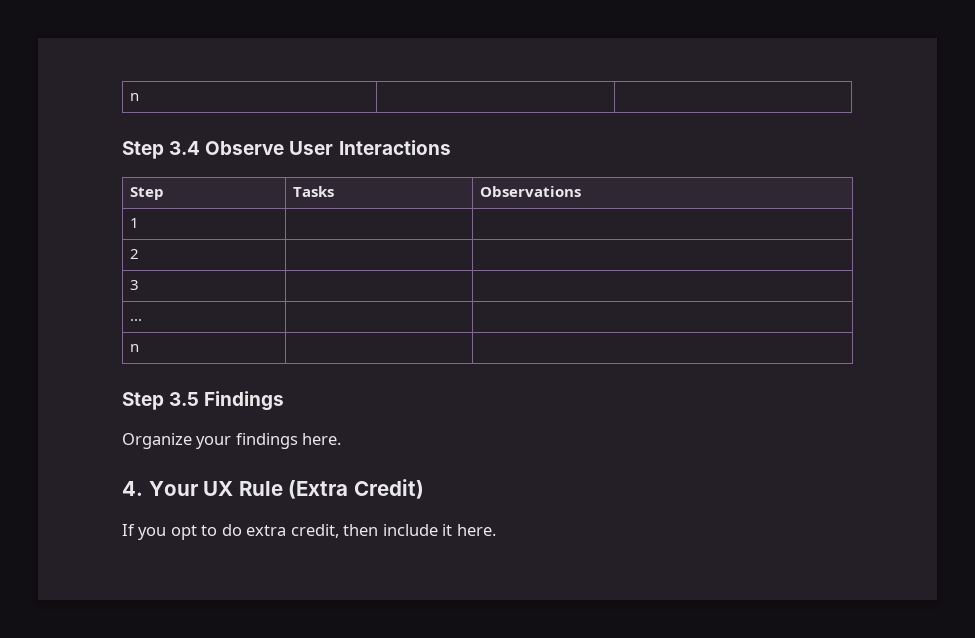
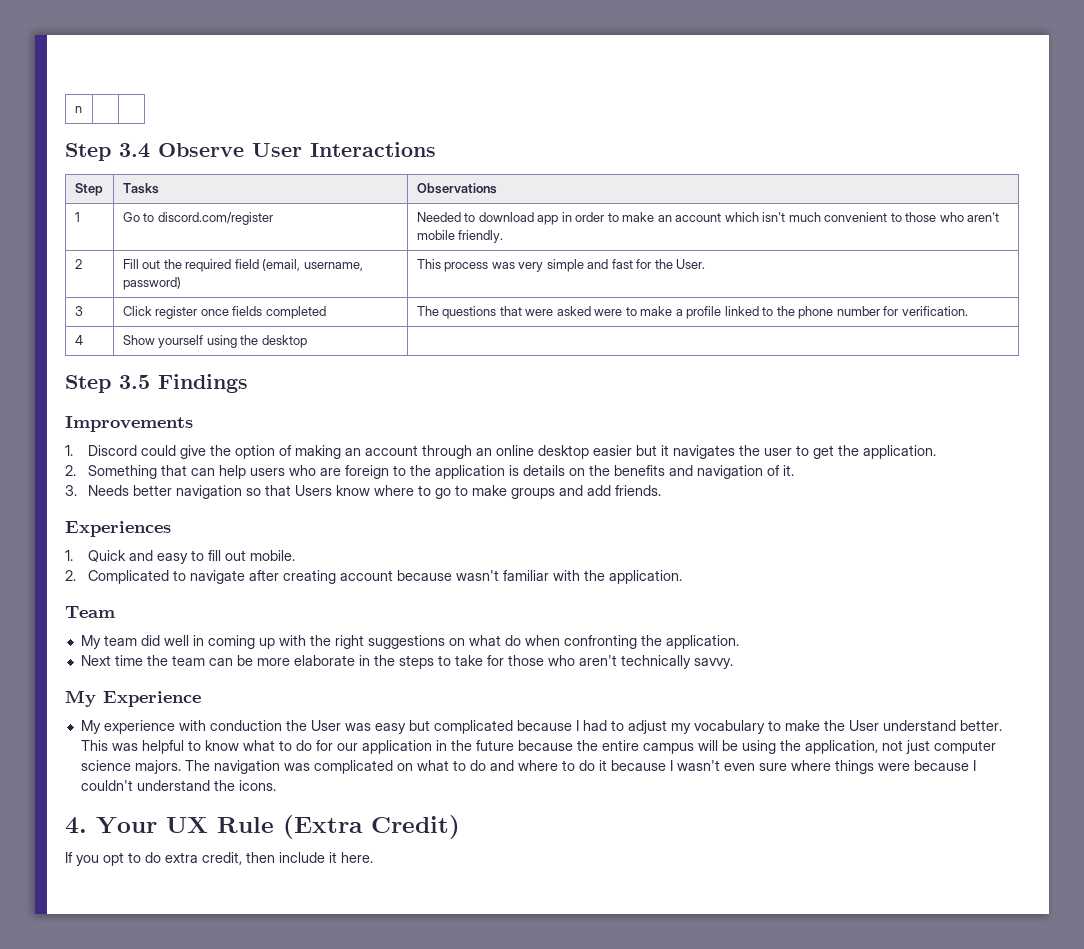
- 1 | |
- 2 | |
- 3 | |
- ... | |
- n | |
+ 1 | Go to discord.com/register | Needed to download app in order to make an account which isn't much convenient to those who aren't mobile friendly.
+ 2 | Fill out the required field (email, username, password) | This process was very simple and fast for the User.
+ 3 | Click register once fields completed | The questions that were asked were to make a profile linked to the phone number for verification.
+ 4 | Show yourself using the desktop |
  Step 3.5 Findings
- Organize your findings here.
+ Improvements
+ 1. Discord could give the option of making an account through an online desktop easier but it navigates the user to get the application.
+ 2. Something that can help users who are foreign to the application is details on the benefits and navigation of it.
+ 3. Needs better navigation so that Users know where to go to make groups and add friends.
+ Experiences
+ 1. Quick and easy to fill out mobile.
+ 2. Complicated to navigate after creating account because wasn't familiar with the application.
+ Team
+ My team did well in coming up with the right suggestions on what do when confronting the application.
+ Next time the team can be more elaborate in the steps to take for those who aren't technically savvy.
+ My Experience
+ My experience with conduction the User was easy but complicated because I had to adjust my vocabulary to make the User understand better. This was helpful to know what to do for our application in the future because the entire campus will be using the application, not just computer science majors. The navigation was complicated on what to do and where to do it because I wasn't even sure where things were because I couldn't understand the icons.

